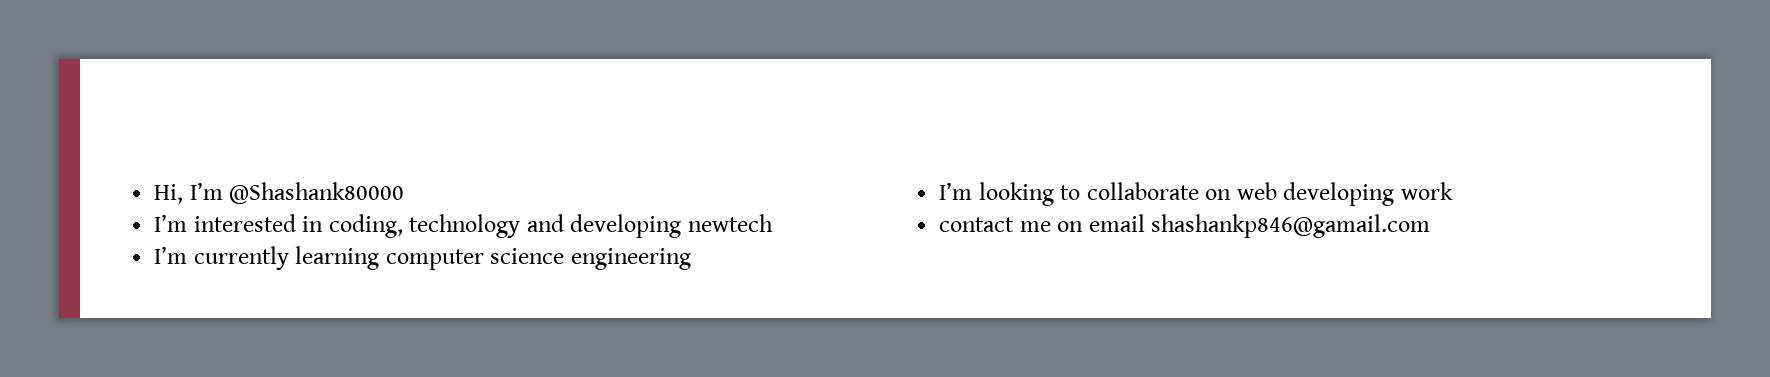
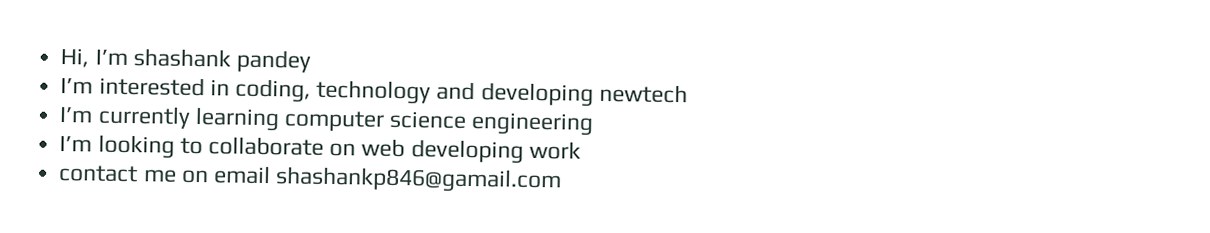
- Hi, I’m @Shashank80000
+ Hi, I’m shashank pandey

